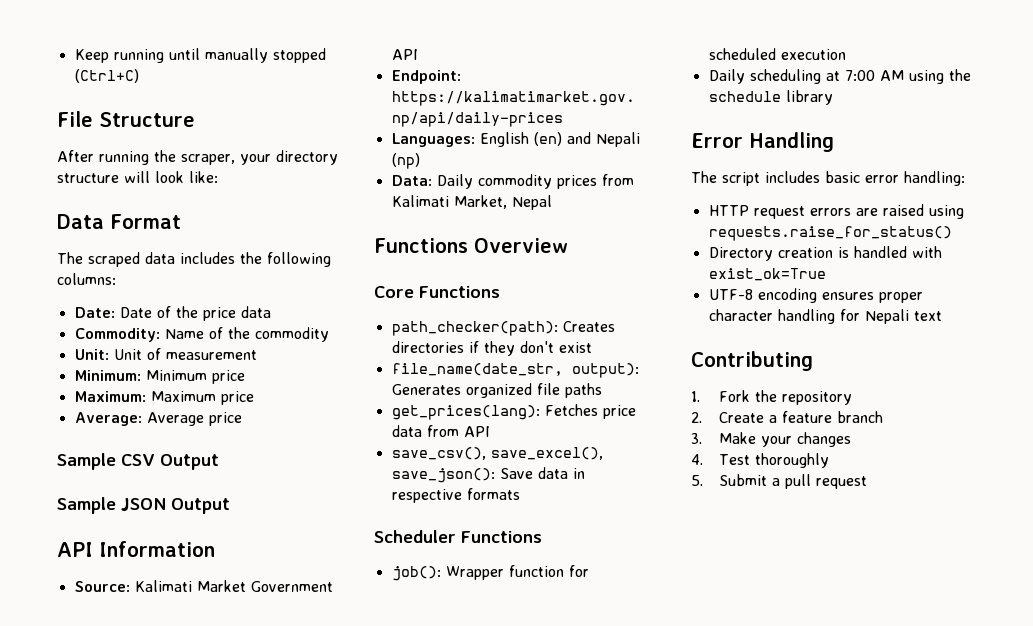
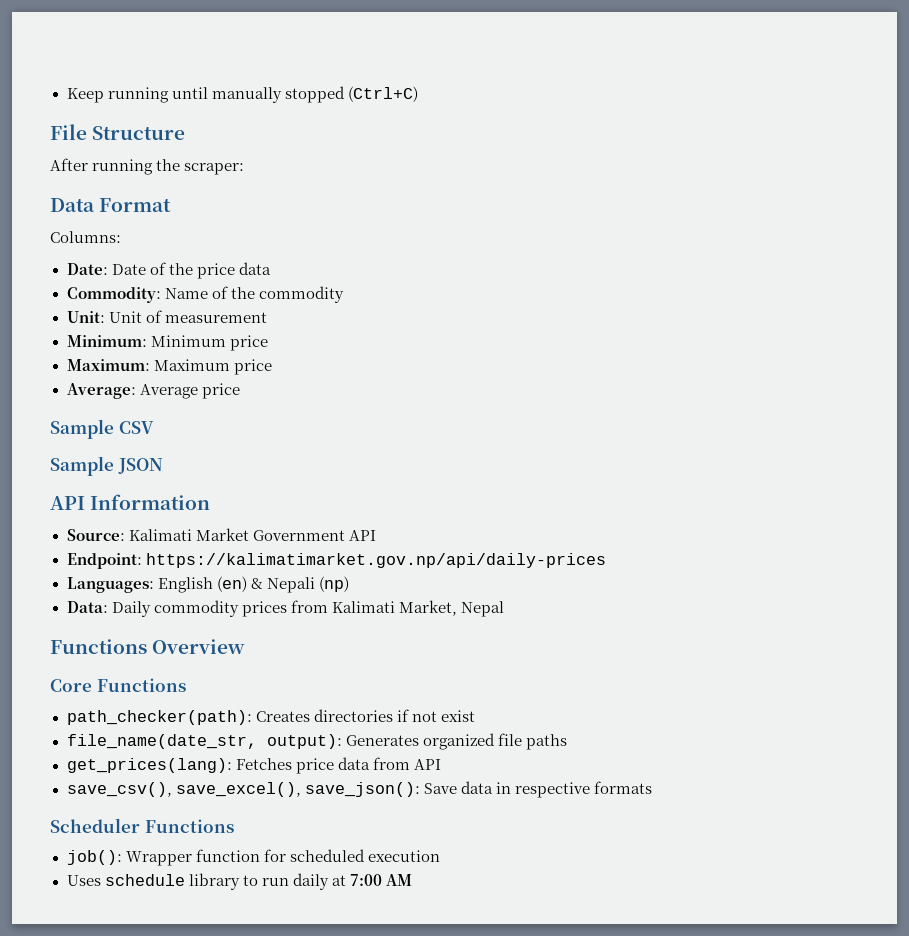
- After running the scraper, your directory structure will look like:
+ After running the scraper:
  Data Format
- The scraped data includes the following columns:
+ Columns:
- Sample CSV Output
+ Sample CSV
- Sample JSON Output
+ Sample JSON
- Languages: English (en) and Nepali (np)
+ Languages: English (en) & Nepali (np)
- path_checker(path): Creates directories if they don't exist
+ path_checker(path): Creates directories if not exist
- Daily scheduling at 7:00 AM using the schedule library
- Error Handling
- The script includes basic error handling:
- HTTP request errors are raised using requests.raise_for_status()
- Directory creation is handled with exist_ok=True
- UTF-8 encoding ensures proper character handling for Nepali text
- Contributing
- 1. Fork the repository
- 2. Create a feature branch
- 3. Make your changes
- 4. Test thoroughly
- 5. Submit a pull request
+ Uses schedule library to run daily at 7:00 AM

